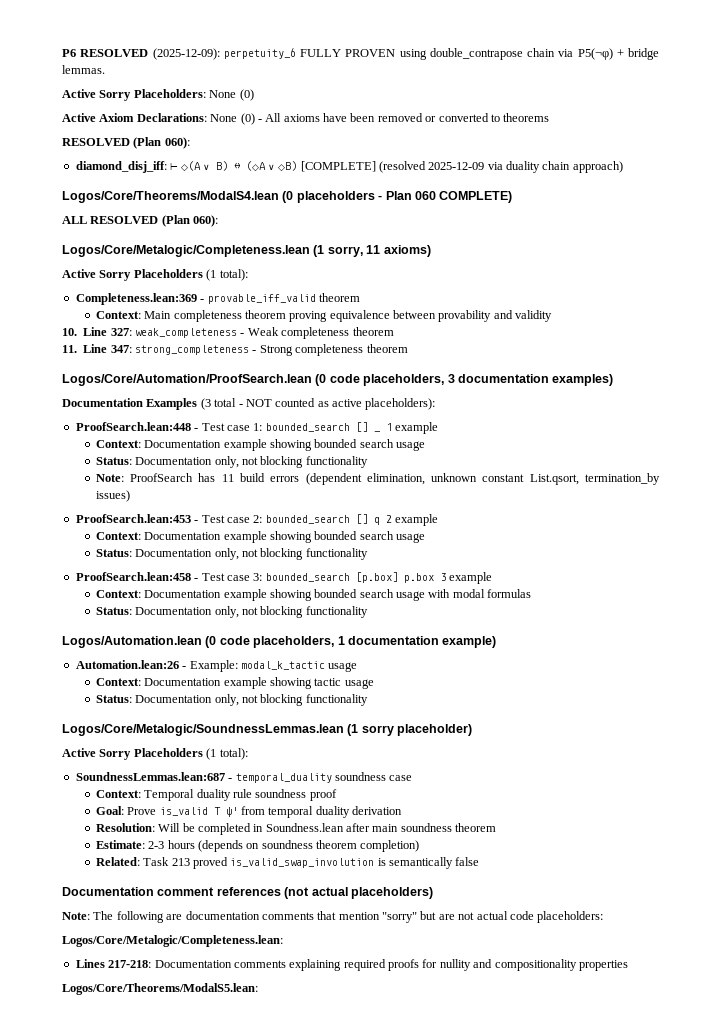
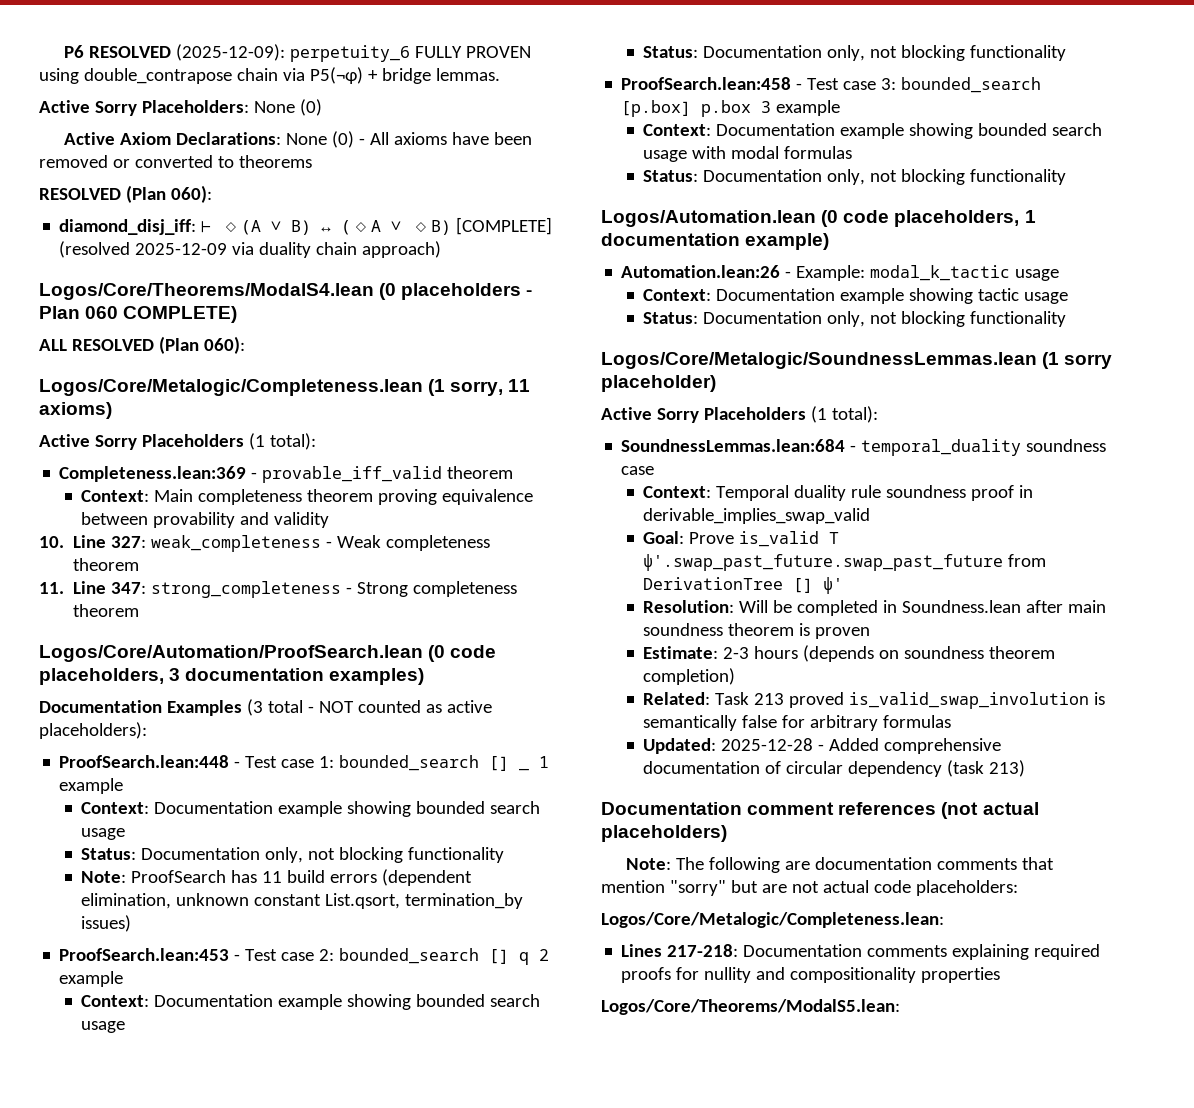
- SoundnessLemmas.lean:687 - temporal_duality soundness case
+ SoundnessLemmas.lean:684 - temporal_duality soundness case
- Context: Temporal duality rule soundness proof
+ Context: Temporal duality rule soundness proof in derivable_implies_swap_valid
- Goal: Prove is_valid T ψ' from temporal duality derivation
+ Goal: Prove is_valid T ψ'.swap_past_future.swap_past_future from DerivationTree [] ψ'
- Resolution: Will be completed in Soundness.lean after main soundness theorem
+ Resolution: Will be completed in Soundness.lean after main soundness theorem is proven
- Related: Task 213 proved is_valid_swap_involution is semantically false
+ Related: Task 213 proved is_valid_swap_involution is semantically false for arbitrary formulas
+ Updated: 2025-12-28 - Added comprehensive documentation of circular dependency (task 213)

